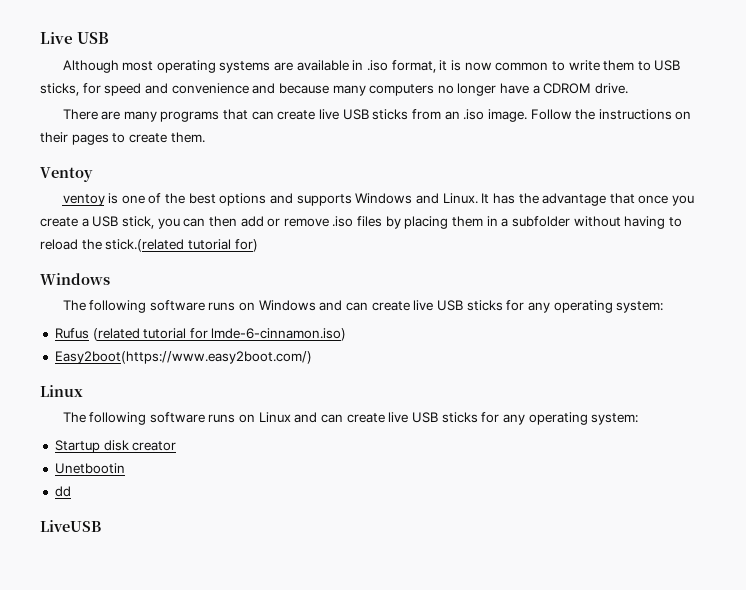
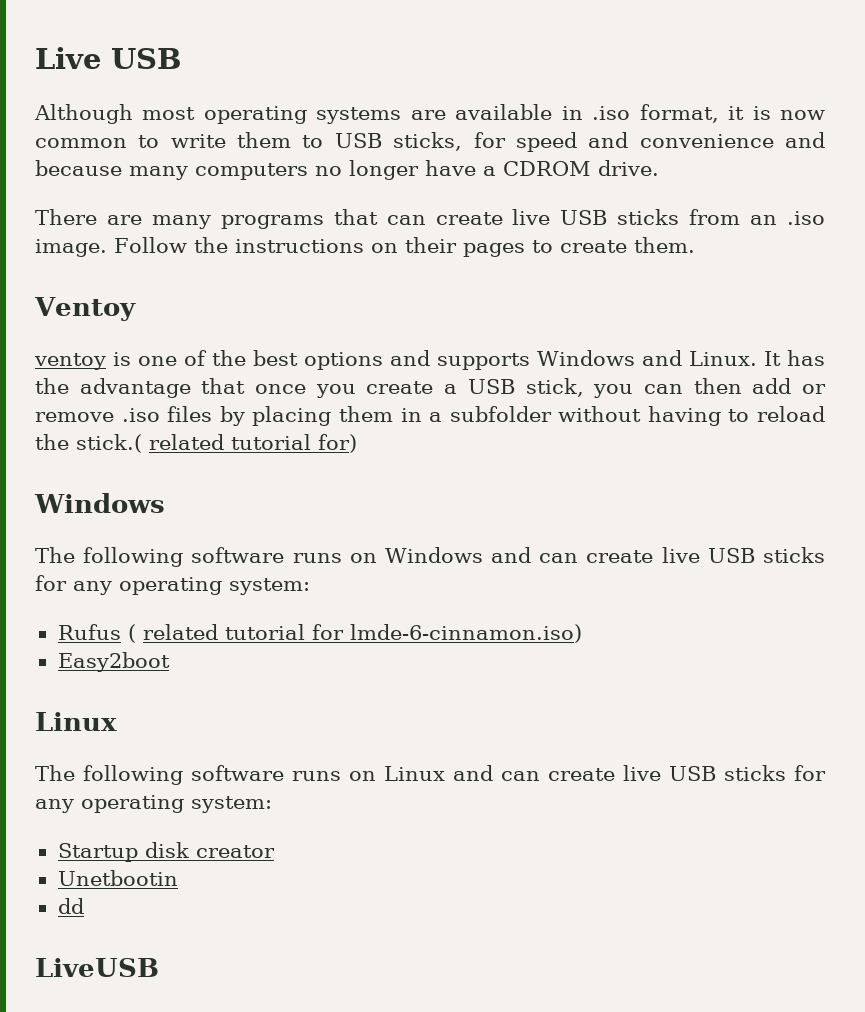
- It has the advantage that once you create a USB stick, you can then add or remove .iso files by placing them in a subfolder without having to reload the stick.(related tutorial for)
+ It has the advantage that once you create a USB stick, you can then add or remove .iso files by placing them in a subfolder without having to reload the stick.( related tutorial for)
- Rufus (related tutorial for lmde-6-cinnamon.iso)
+ Rufus ( related tutorial for lmde-6-cinnamon.iso)
- Easy2boot(https://www.easy2boot.com/)
+ Easy2boot

